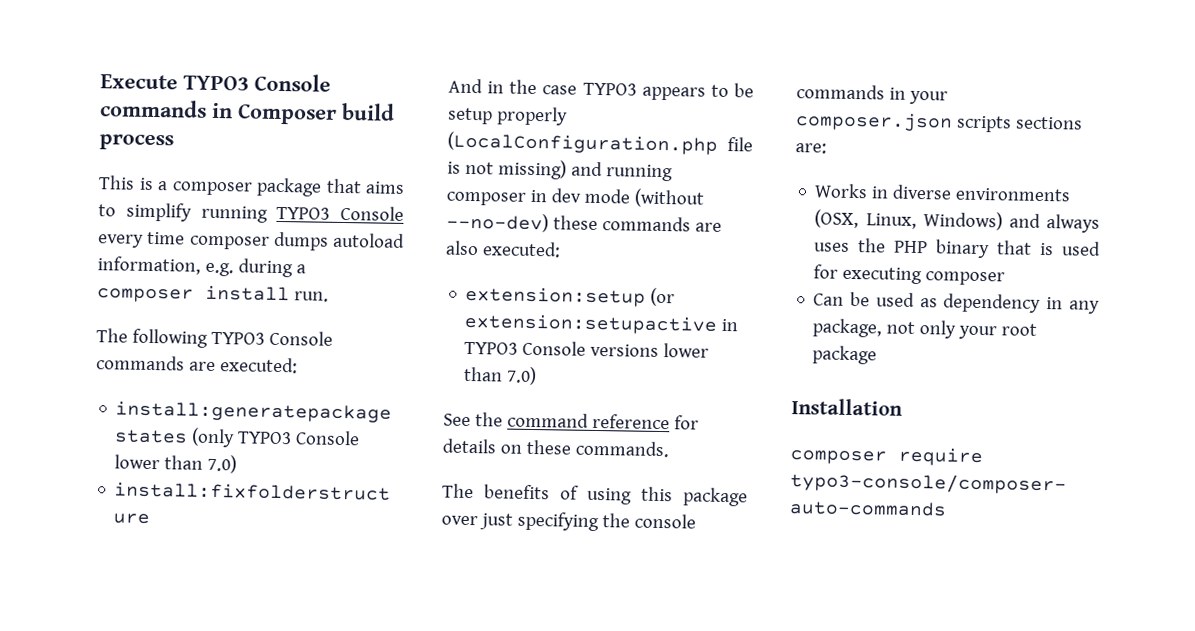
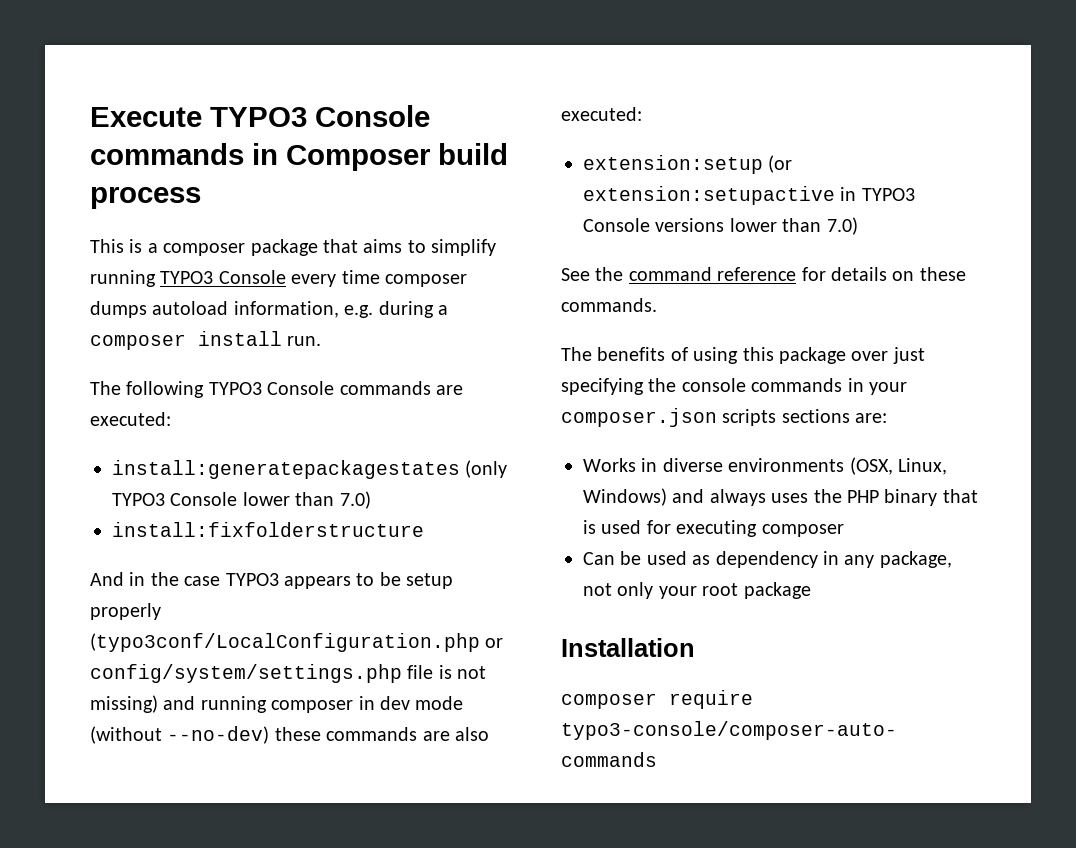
- And in the case TYPO3 appears to be setup properly (LocalConfiguration.php file is not missing) and running composer in dev mode (without --no-dev) these commands are also executed:
+ And in the case TYPO3 appears to be setup properly (typo3conf/LocalConfiguration.php or config/system/settings.php file is not missing) and running composer in dev mode (without --no-dev) these commands are also executed:

